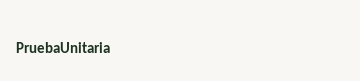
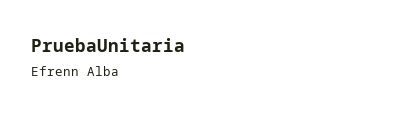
+ Efrenn Alba

